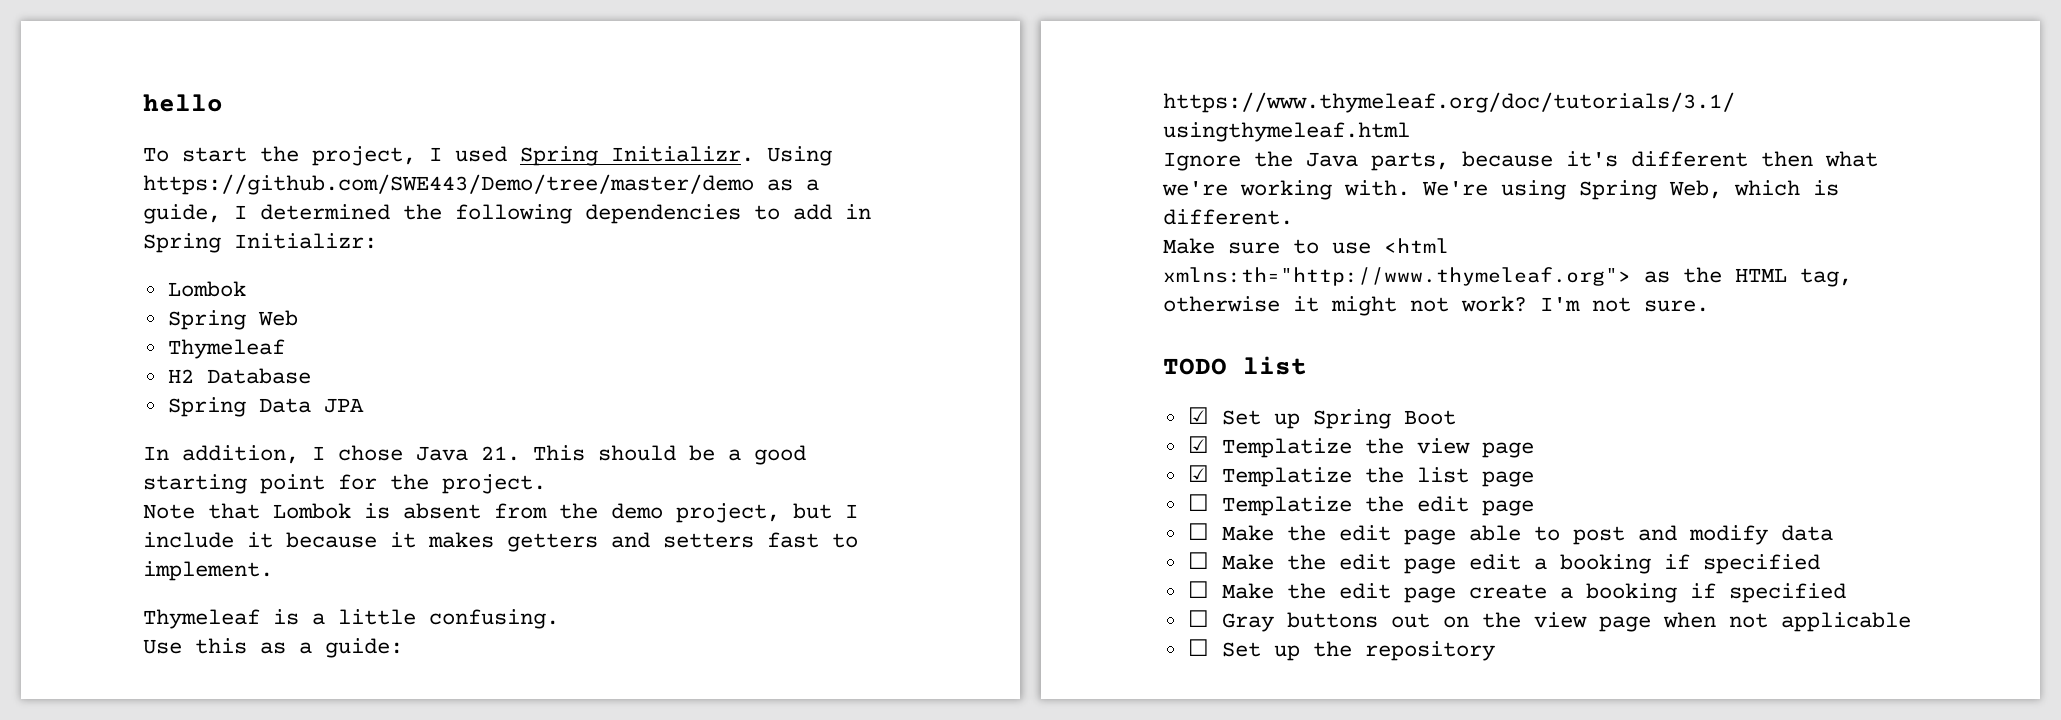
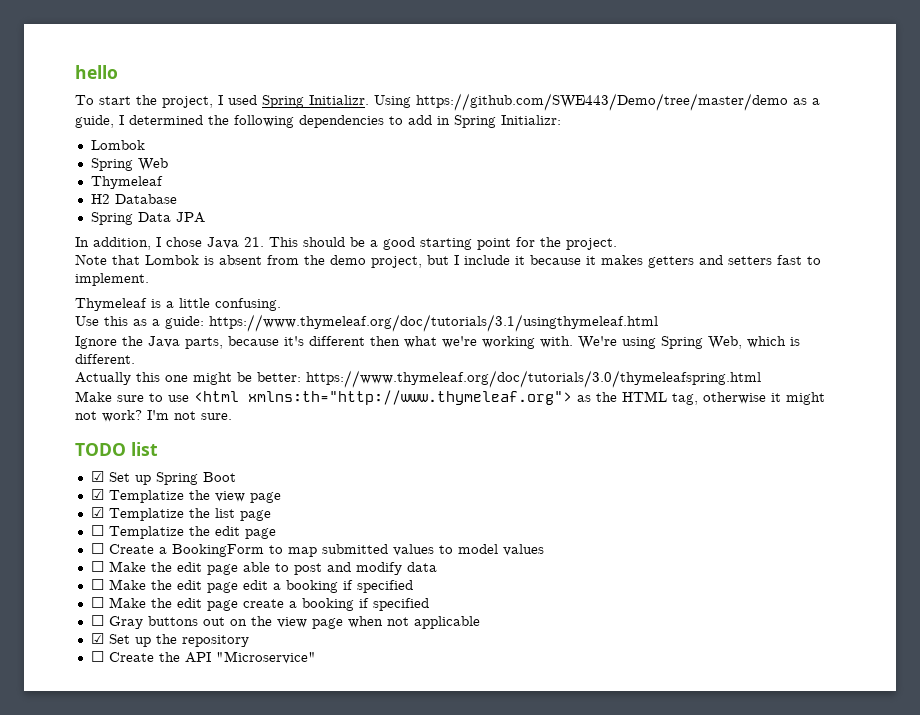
+ Actually this one might be better: https://www.thymeleaf.org/doc/tutorials/3.0/thymeleafspring.html
+ ☐ Create a BookingForm to map submitted values to model values
- ☐ Set up the repository
+ ☑ Set up the repository
+ ☐ Create the API "Microservice"

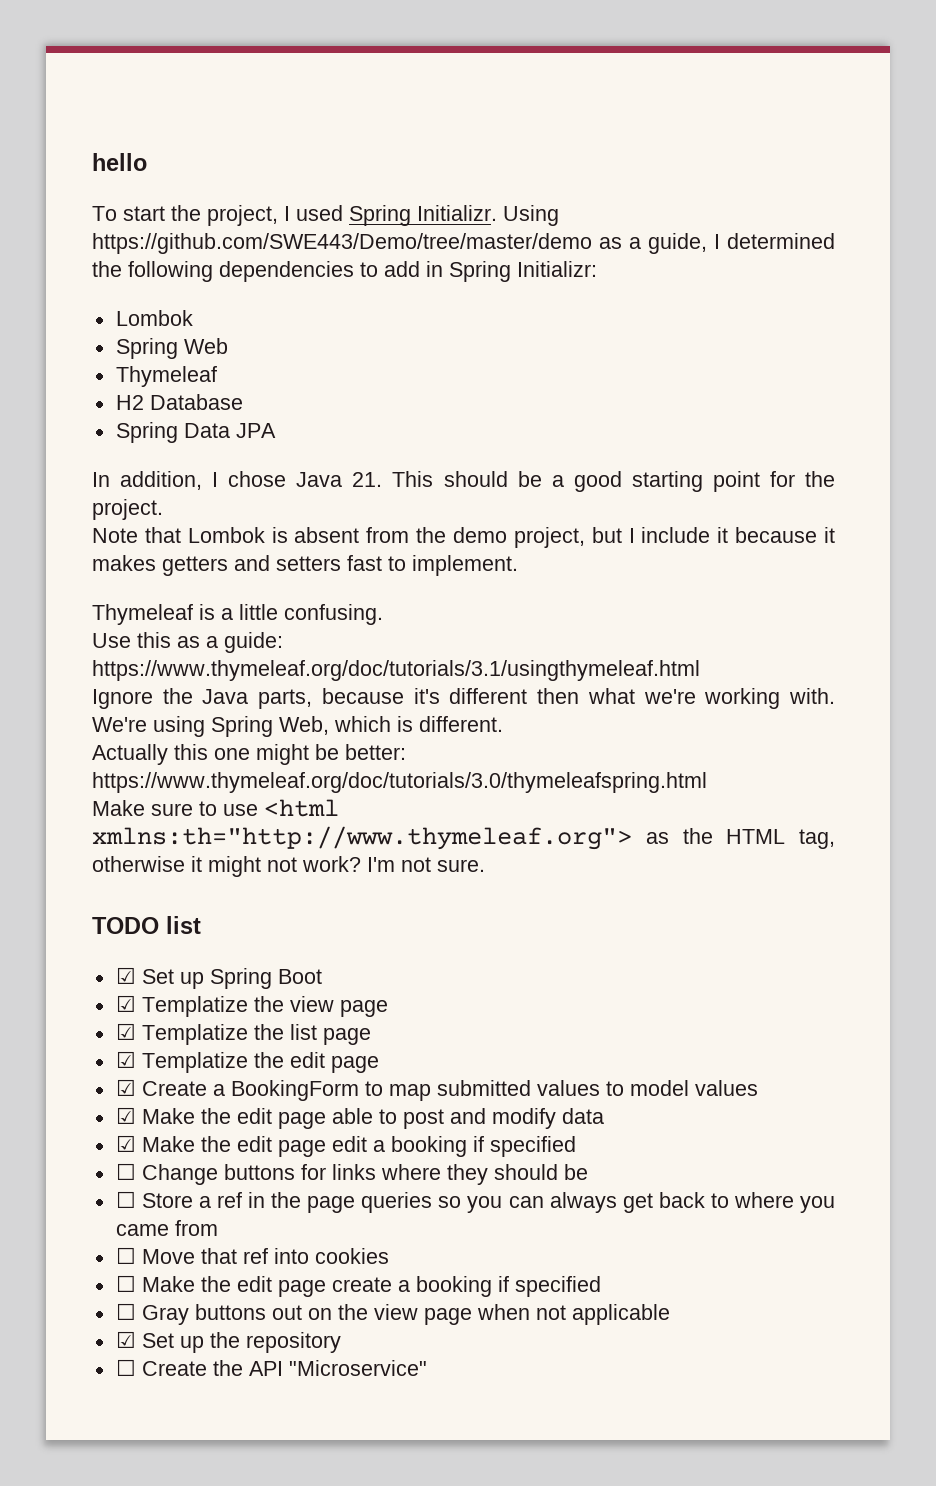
- ☐ Templatize the edit page
+ ☑ Templatize the edit page
- ☐ Create a BookingForm to map submitted values to model values
+ ☑ Create a BookingForm to map submitted values to model values
- ☐ Make the edit page able to post and modify data
+ ☑ Make the edit page able to post and modify data
- ☐ Make the edit page edit a booking if specified
+ ☑ Make the edit page edit a booking if specified
+ ☐ Change buttons for links where they should be
+ ☐ Store a ref in the page queries so you can always get back to where you came from
+ ☐ Move that ref into cookies

